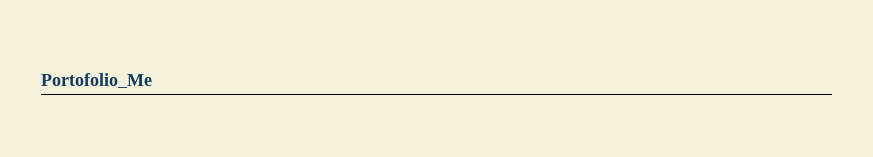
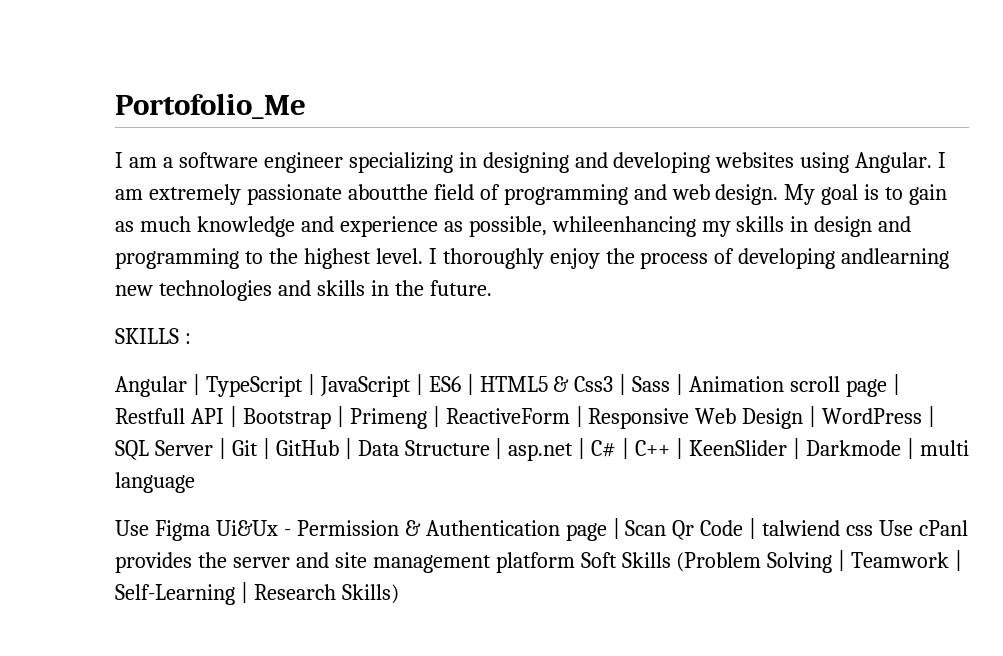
+ I am a software engineer specializing in designing and developing websites using Angular. I am extremely passionate aboutthe field of programming and web design. My goal is to gain as much knowledge and experience as possible, whileenhancing my skills in design and programming to the highest level. I thoroughly enjoy the process of developing andlearning new technologies and skills in the future.
+ SKILLS :
+ Angular | TypeScript | JavaScript | ES6 | HTML5 & Css3 | Sass | Animation scroll page | Restfull API | Bootstrap | Primeng | ReactiveForm | Responsive Web Design | WordPress | SQL Server | Git | GitHub | Data Structure | asp.net | C# | C++ | KeenSlider | Darkmode | multi language
+ Use Figma Ui&Ux - Permission & Authentication page | Scan Qr Code | talwiend css Use cPanl provides the server and site management platform Soft Skills (Problem Solving | Teamwork | Self-Learning | Research Skills)

